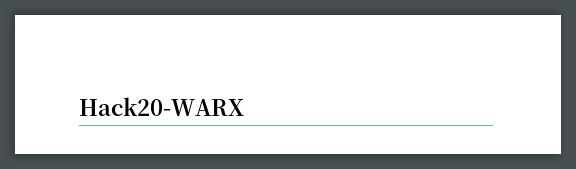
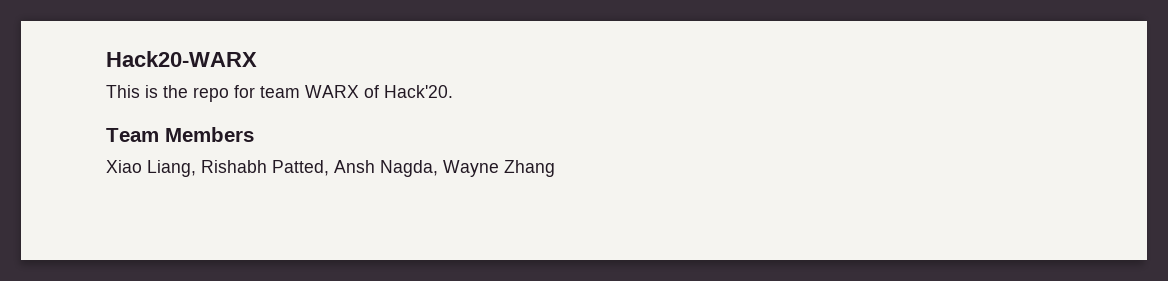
+ This is the repo for team WARX of Hack'20.
+ Team Members
+ Xiao Liang, Rishabh Patted, Ansh Nagda, Wayne Zhang

